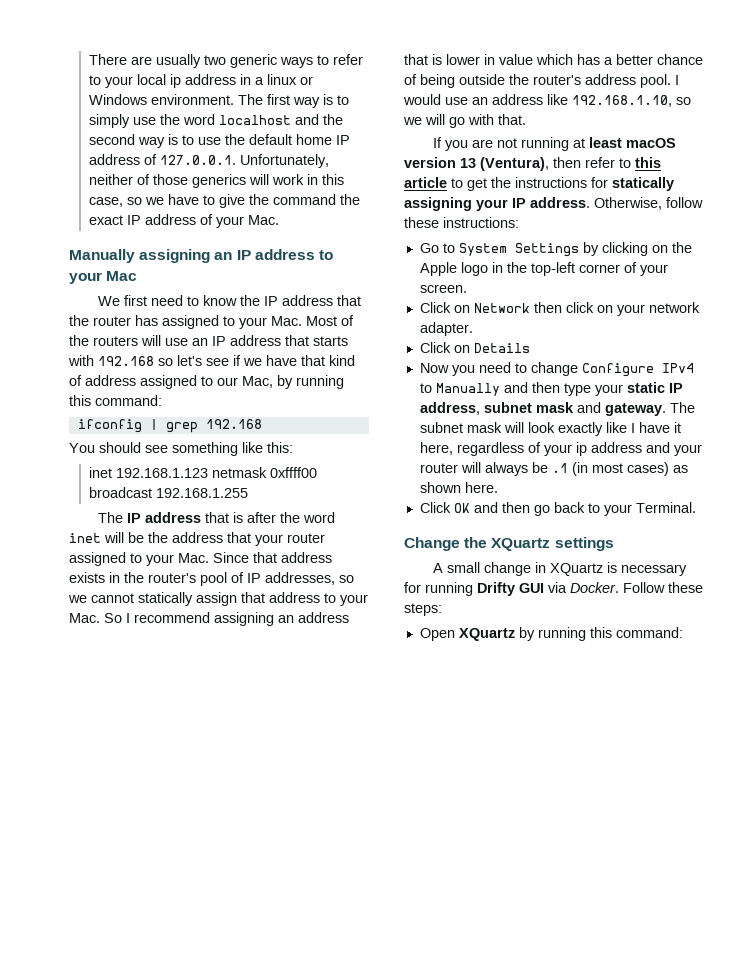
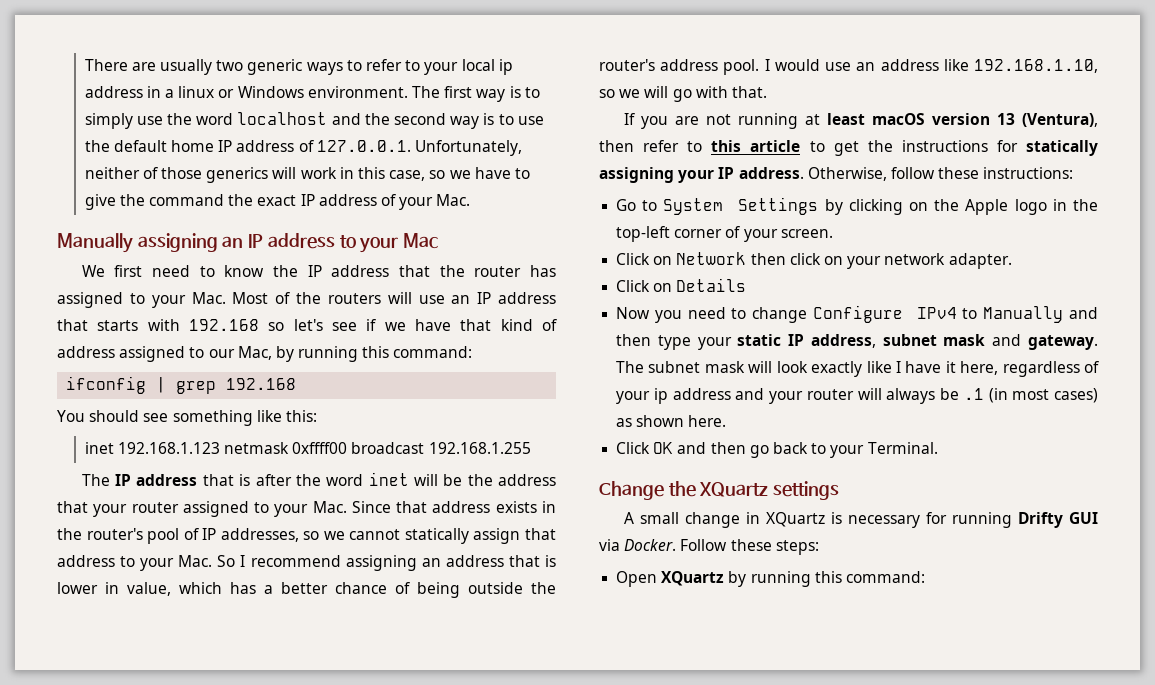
- The IP address that is after the word inet will be the address that your router assigned to your Mac. Since that address exists in the router's pool of IP addresses, so we cannot statically assign that address to your Mac. So I recommend assigning an address that is lower in value which has a better chance of being outside the router's address pool.
+ The IP address that is after the word inet will be the address that your router assigned to your Mac. Since that address exists in the router's pool of IP addresses, so we cannot statically assign that address to your Mac. So I recommend assigning an address that is lower in value, which has a better chance of being outside the router's address pool.

